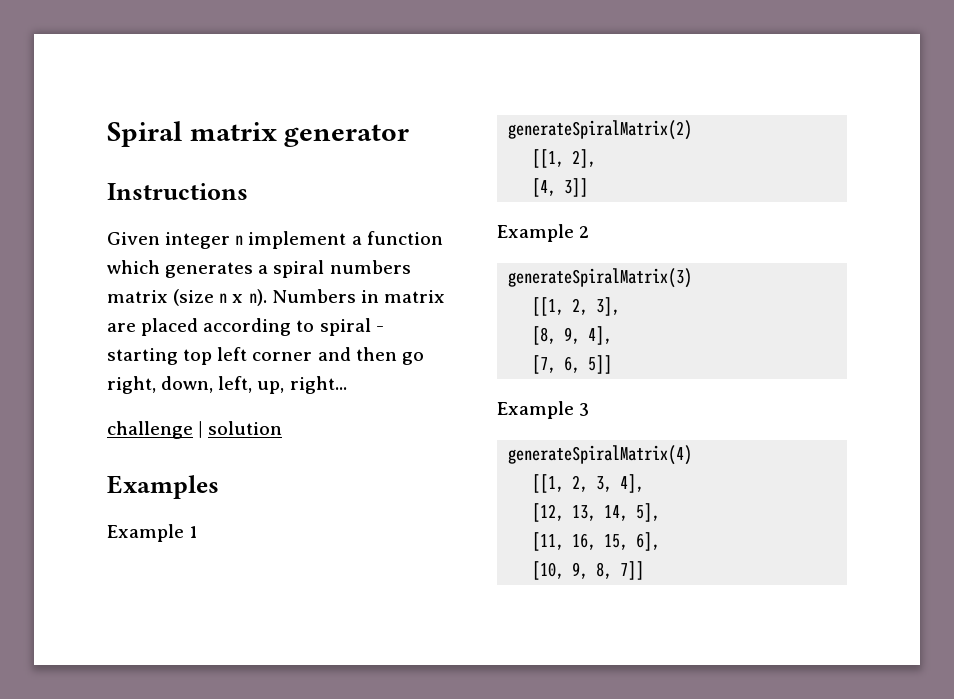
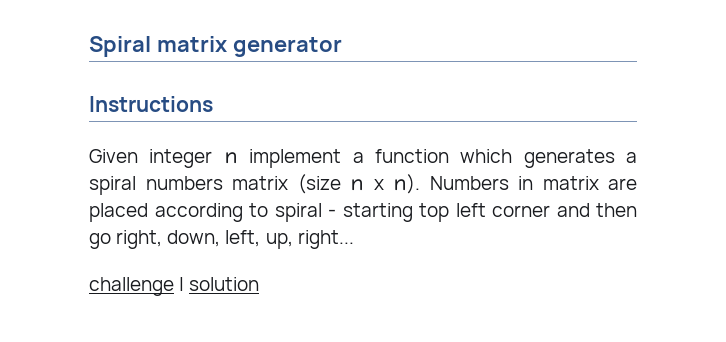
- Examples
- Example 1
- generateSpiralMatrix(2)
- [[1, 2],
- [4, 3]]
- Example 2
- generateSpiralMatrix(3)
- [[1, 2, 3],
- [8, 9, 4],
- [7, 6, 5]]
- Example 3
- generateSpiralMatrix(4)
- [[1, 2, 3, 4],
- [12, 13, 14, 5],
- [11, 16, 15, 6],
- [10, 9, 8, 7]]

